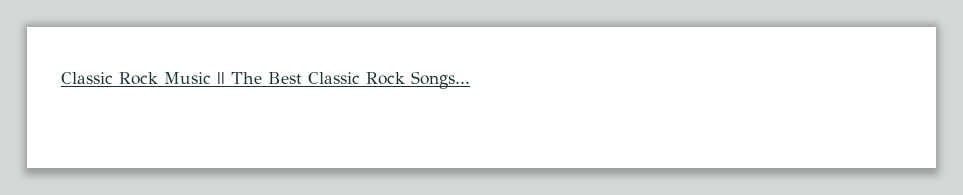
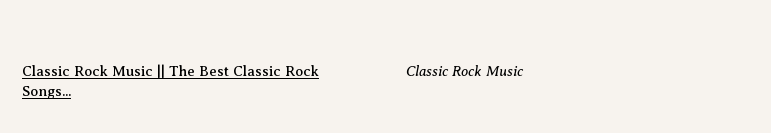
  Classic Rock Music || The Best Classic Rock Songs...
+ Classic Rock Music

